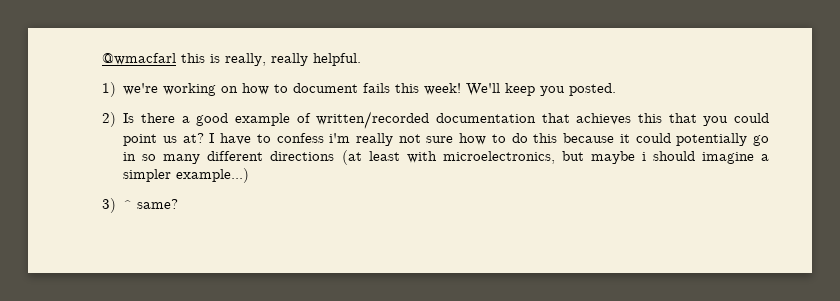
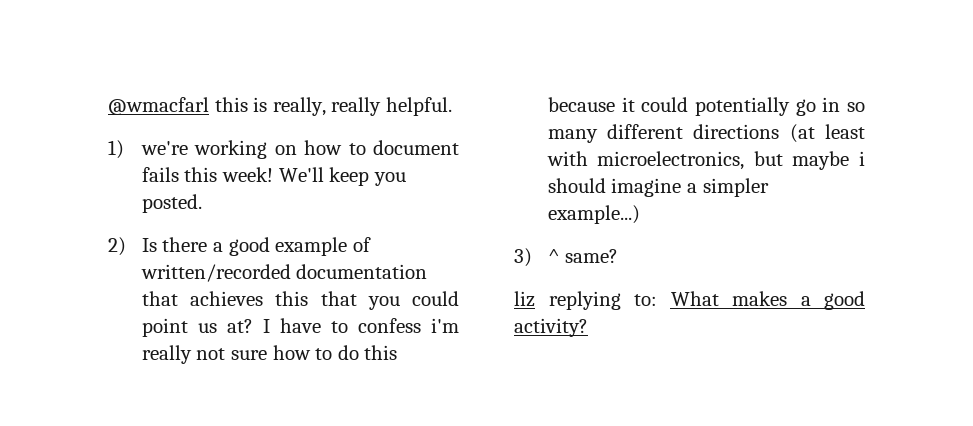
+ liz replying to: What makes a good activity?

